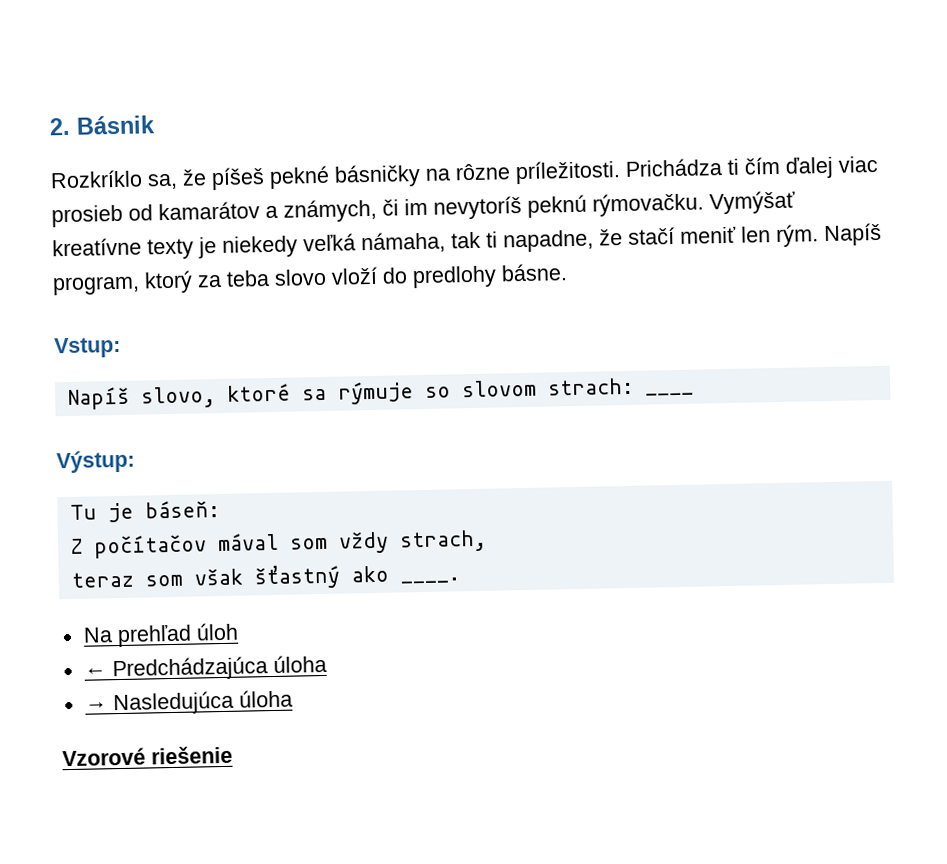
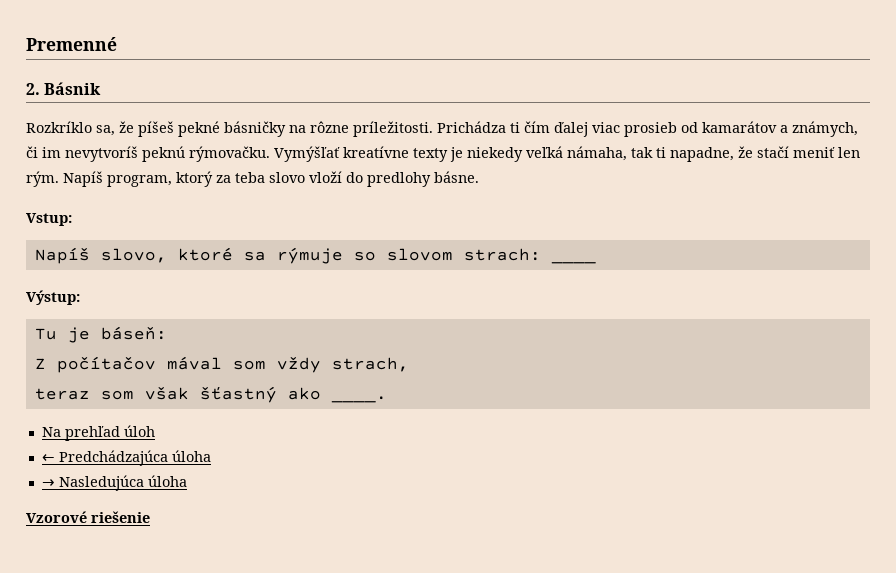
+ Premenné
- Prichádza ti čím ďalej viac prosieb od kamarátov a známych, či im nevytoríš peknú rýmovačku.
+ Prichádza ti čím ďalej viac prosieb od kamarátov a známych, či im nevytvoríš peknú rýmovačku.
- Vymýšať kreatívne texty je niekedy veľká námaha, tak ti napadne, že stačí meniť len rým.
+ Vymýšľať kreatívne texty je niekedy veľká námaha, tak ti napadne, že stačí meniť len rým.

